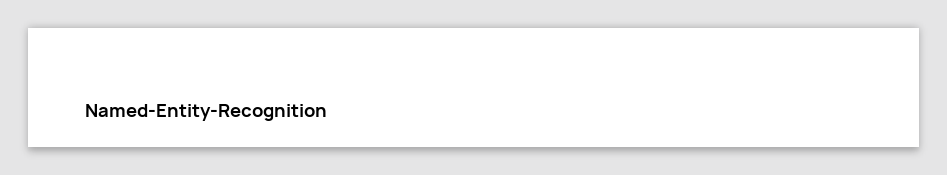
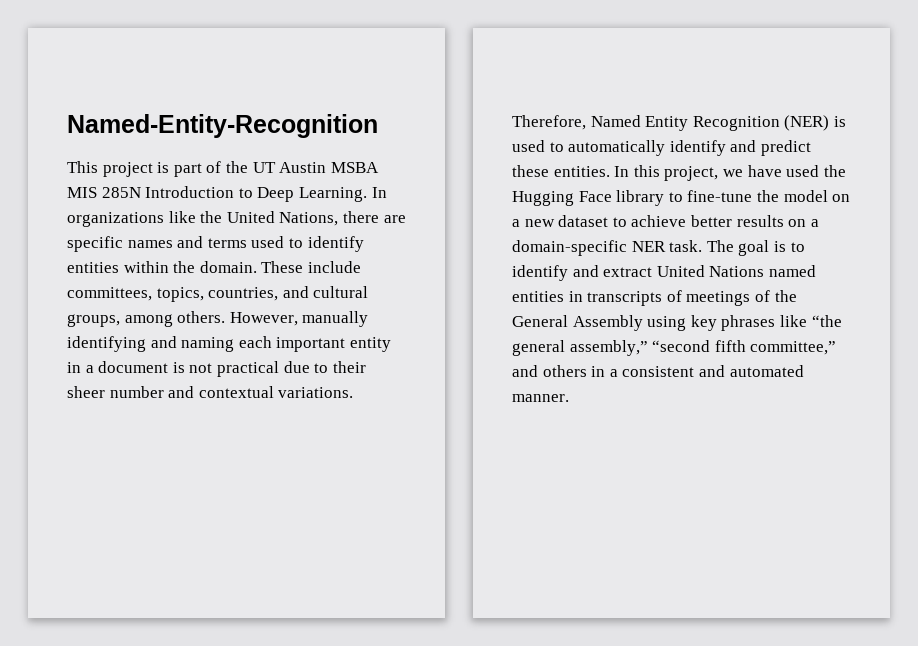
+ This project is part of the UT Austin MSBA MIS 285N Introduction to Deep Learning. In organizations like the United Nations, there are specific names and terms used to identify entities within the domain. These include committees, topics, countries, and cultural groups, among others. However, manually identifying and naming each important entity in a document is not practical due to their sheer number and contextual variations. Therefore, Named Entity Recognition (NER) is used to automatically identify and predict these entities. In this project, we have used the Hugging Face library to fine-tune the model on a new dataset to achieve better results on a domain-specific NER task. The goal is to identify and extract United Nations named entities in transcripts of meetings of the General Assembly using key phrases like “the general assembly,” “second fifth committee,” and others in a consistent and automated manner.

